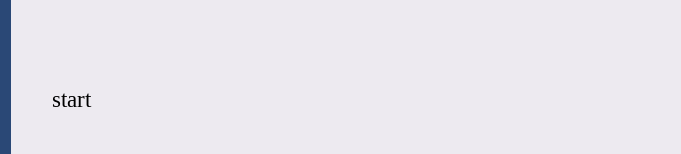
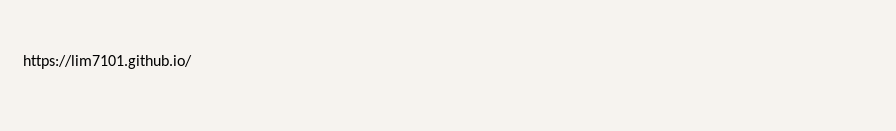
- start
+ https://lim7101.github.io/

